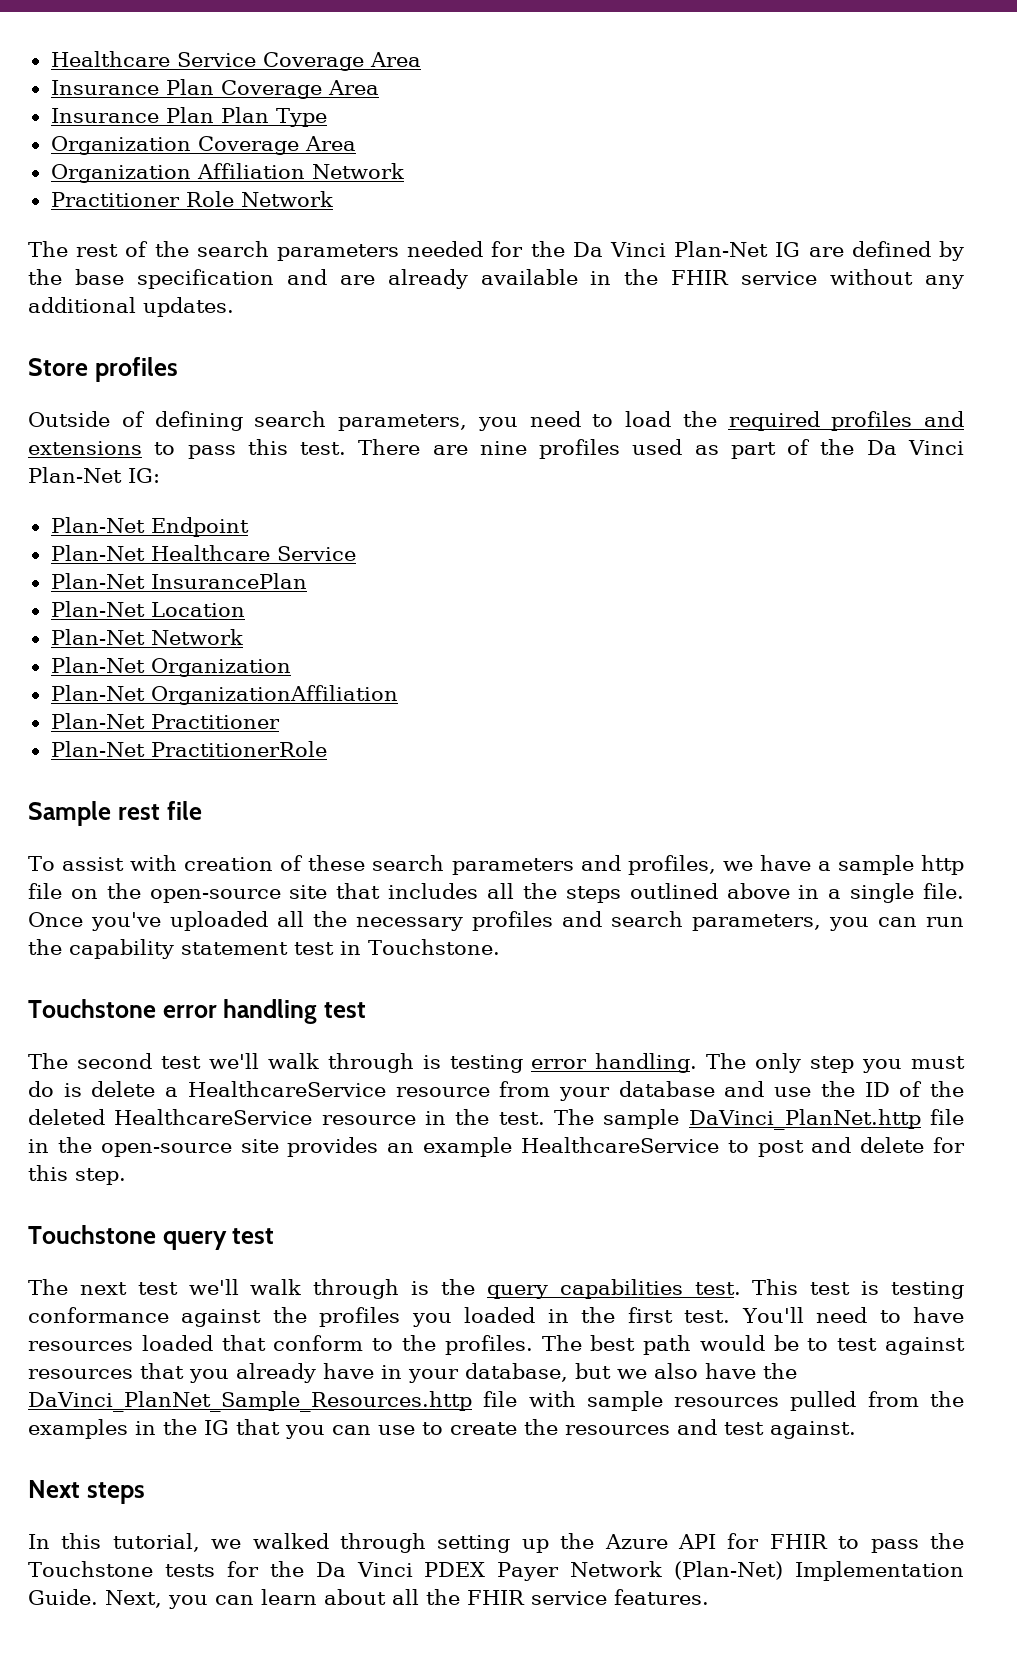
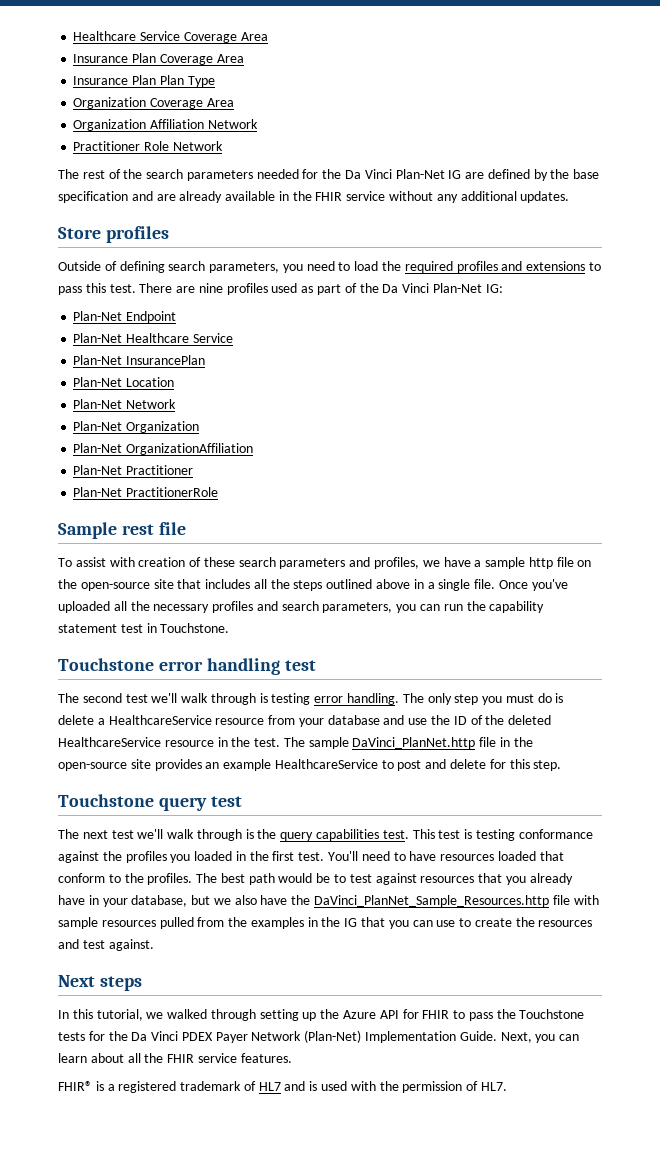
+ FHIR® is a registered trademark of HL7 and is used with the permission of HL7.

